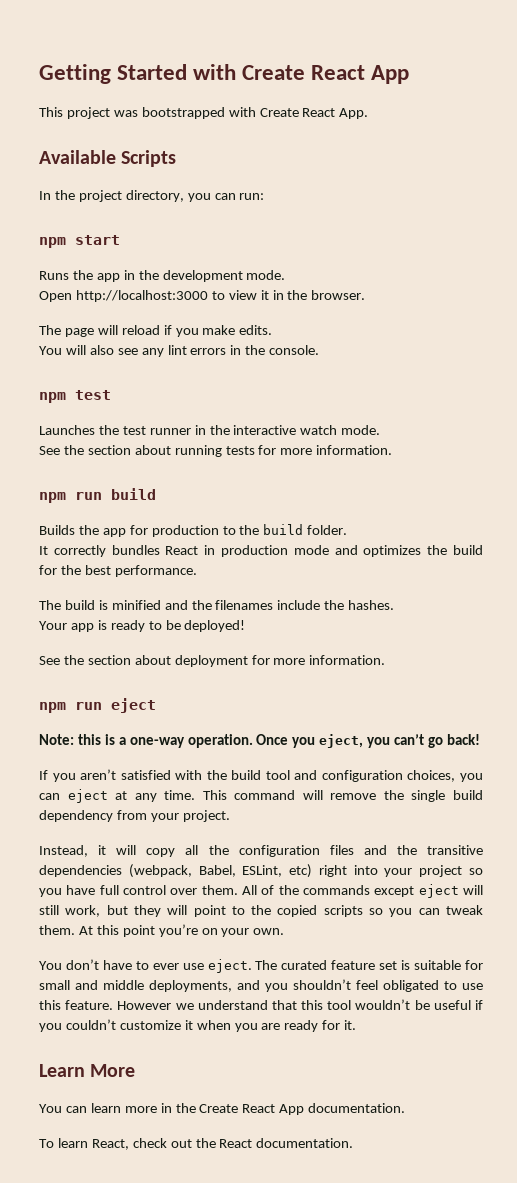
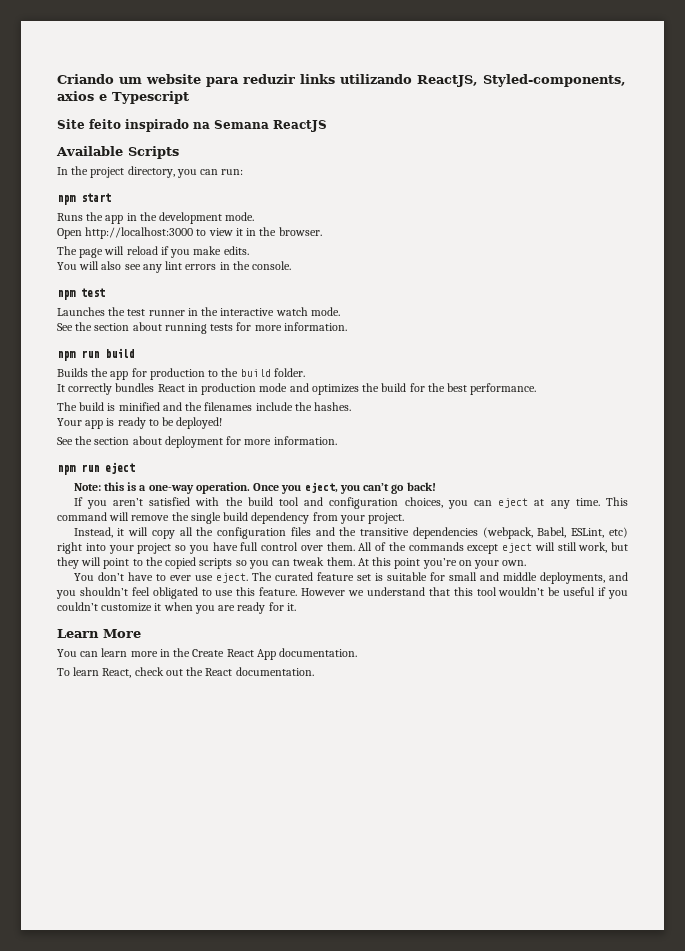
- Getting Started with Create React App
- This project was bootstrapped with Create React App.
+ Criando um website para reduzir links utilizando ReactJS, Styled-components, axios e Typescript
+ Site feito inspirado na Semana ReactJS

